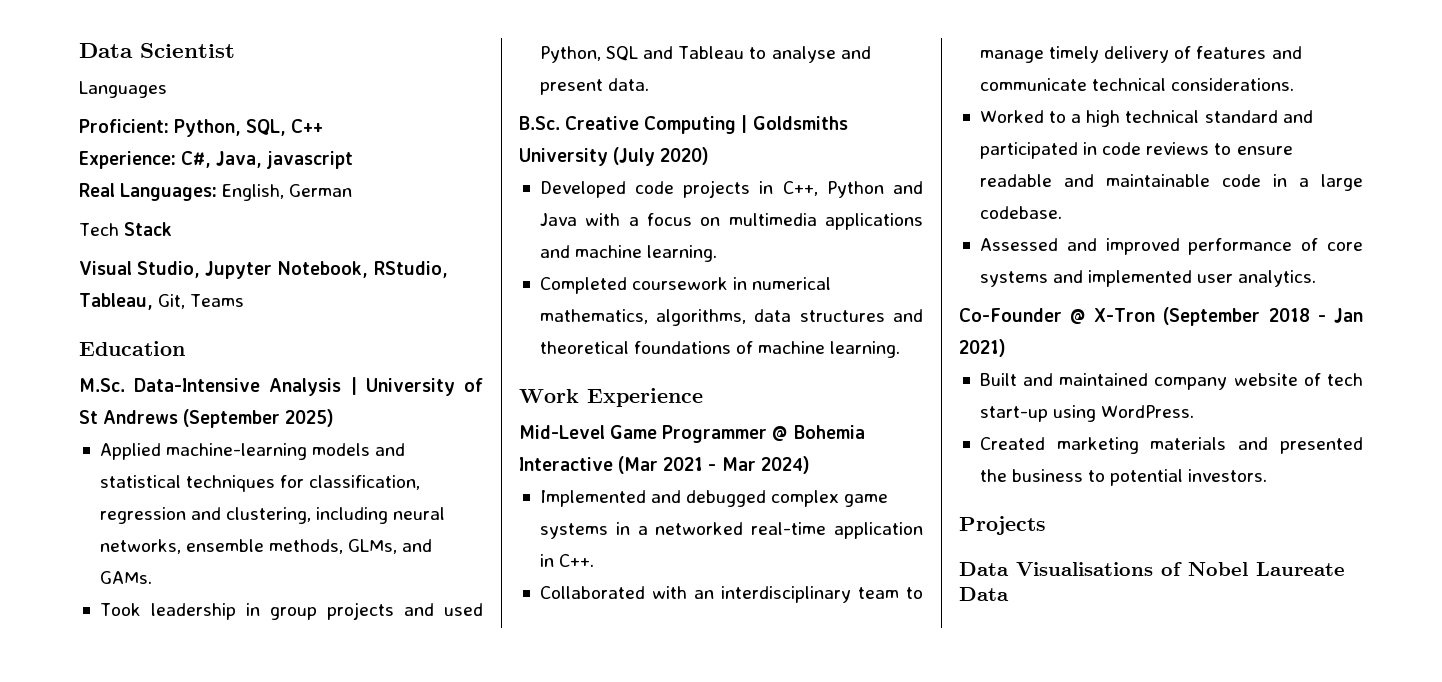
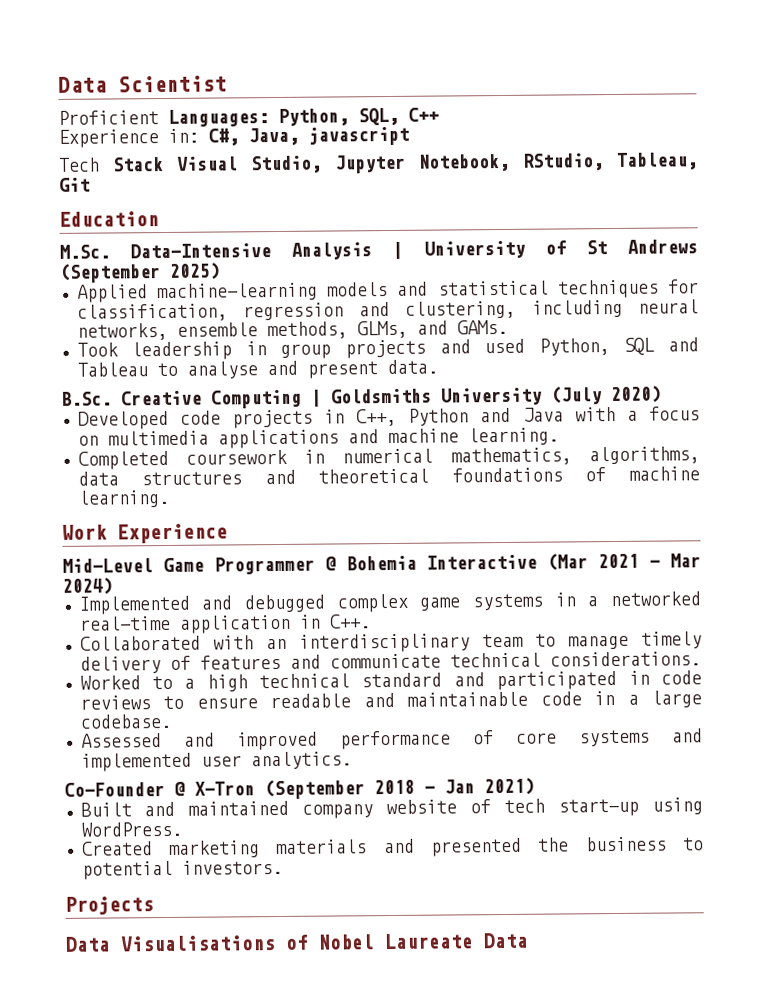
- Languages
- Proficient: Python, SQL, C++
+ Proficient Languages: Python, SQL, C++
- Experience: C#, Java, javascript
+ Experience in: C#, Java, javascript
- Real Languages: English, German
- Tech Stack
- Visual Studio, Jupyter Notebook, RStudio, Tableau, Git, Teams
+ Tech Stack Visual Studio, Jupyter Notebook, RStudio, Tableau, Git

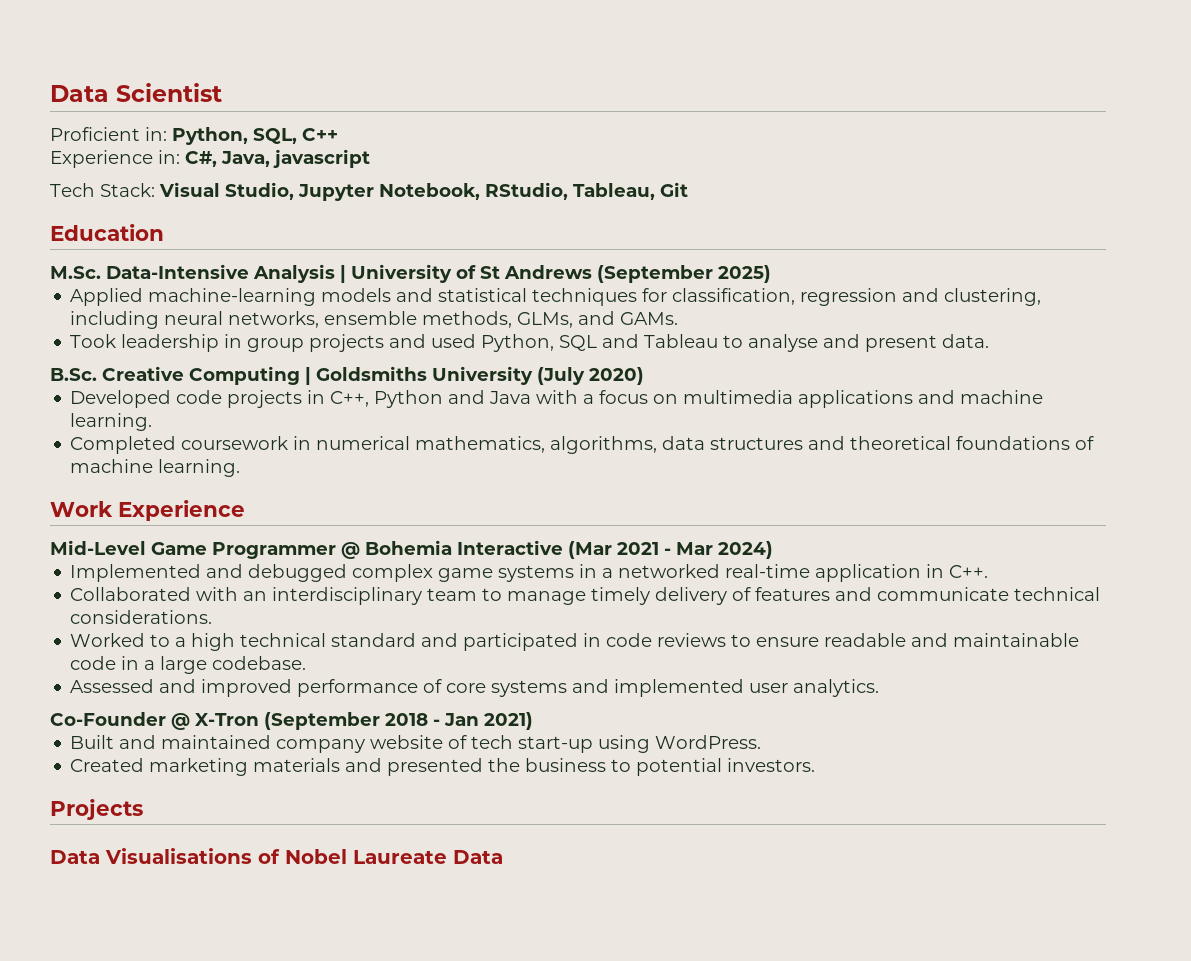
- Proficient Languages: Python, SQL, C++
+ Proficient in: Python, SQL, C++
- Tech Stack Visual Studio, Jupyter Notebook, RStudio, Tableau, Git
+ Tech Stack: Visual Studio, Jupyter Notebook, RStudio, Tableau, Git

